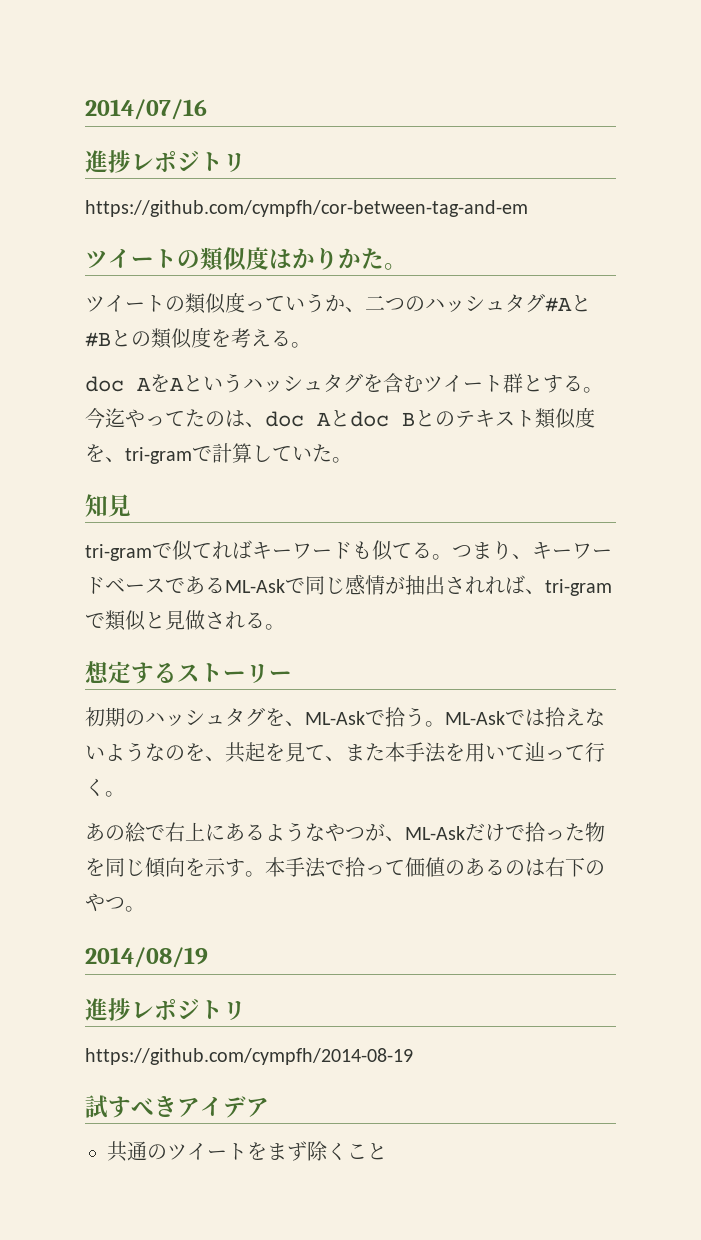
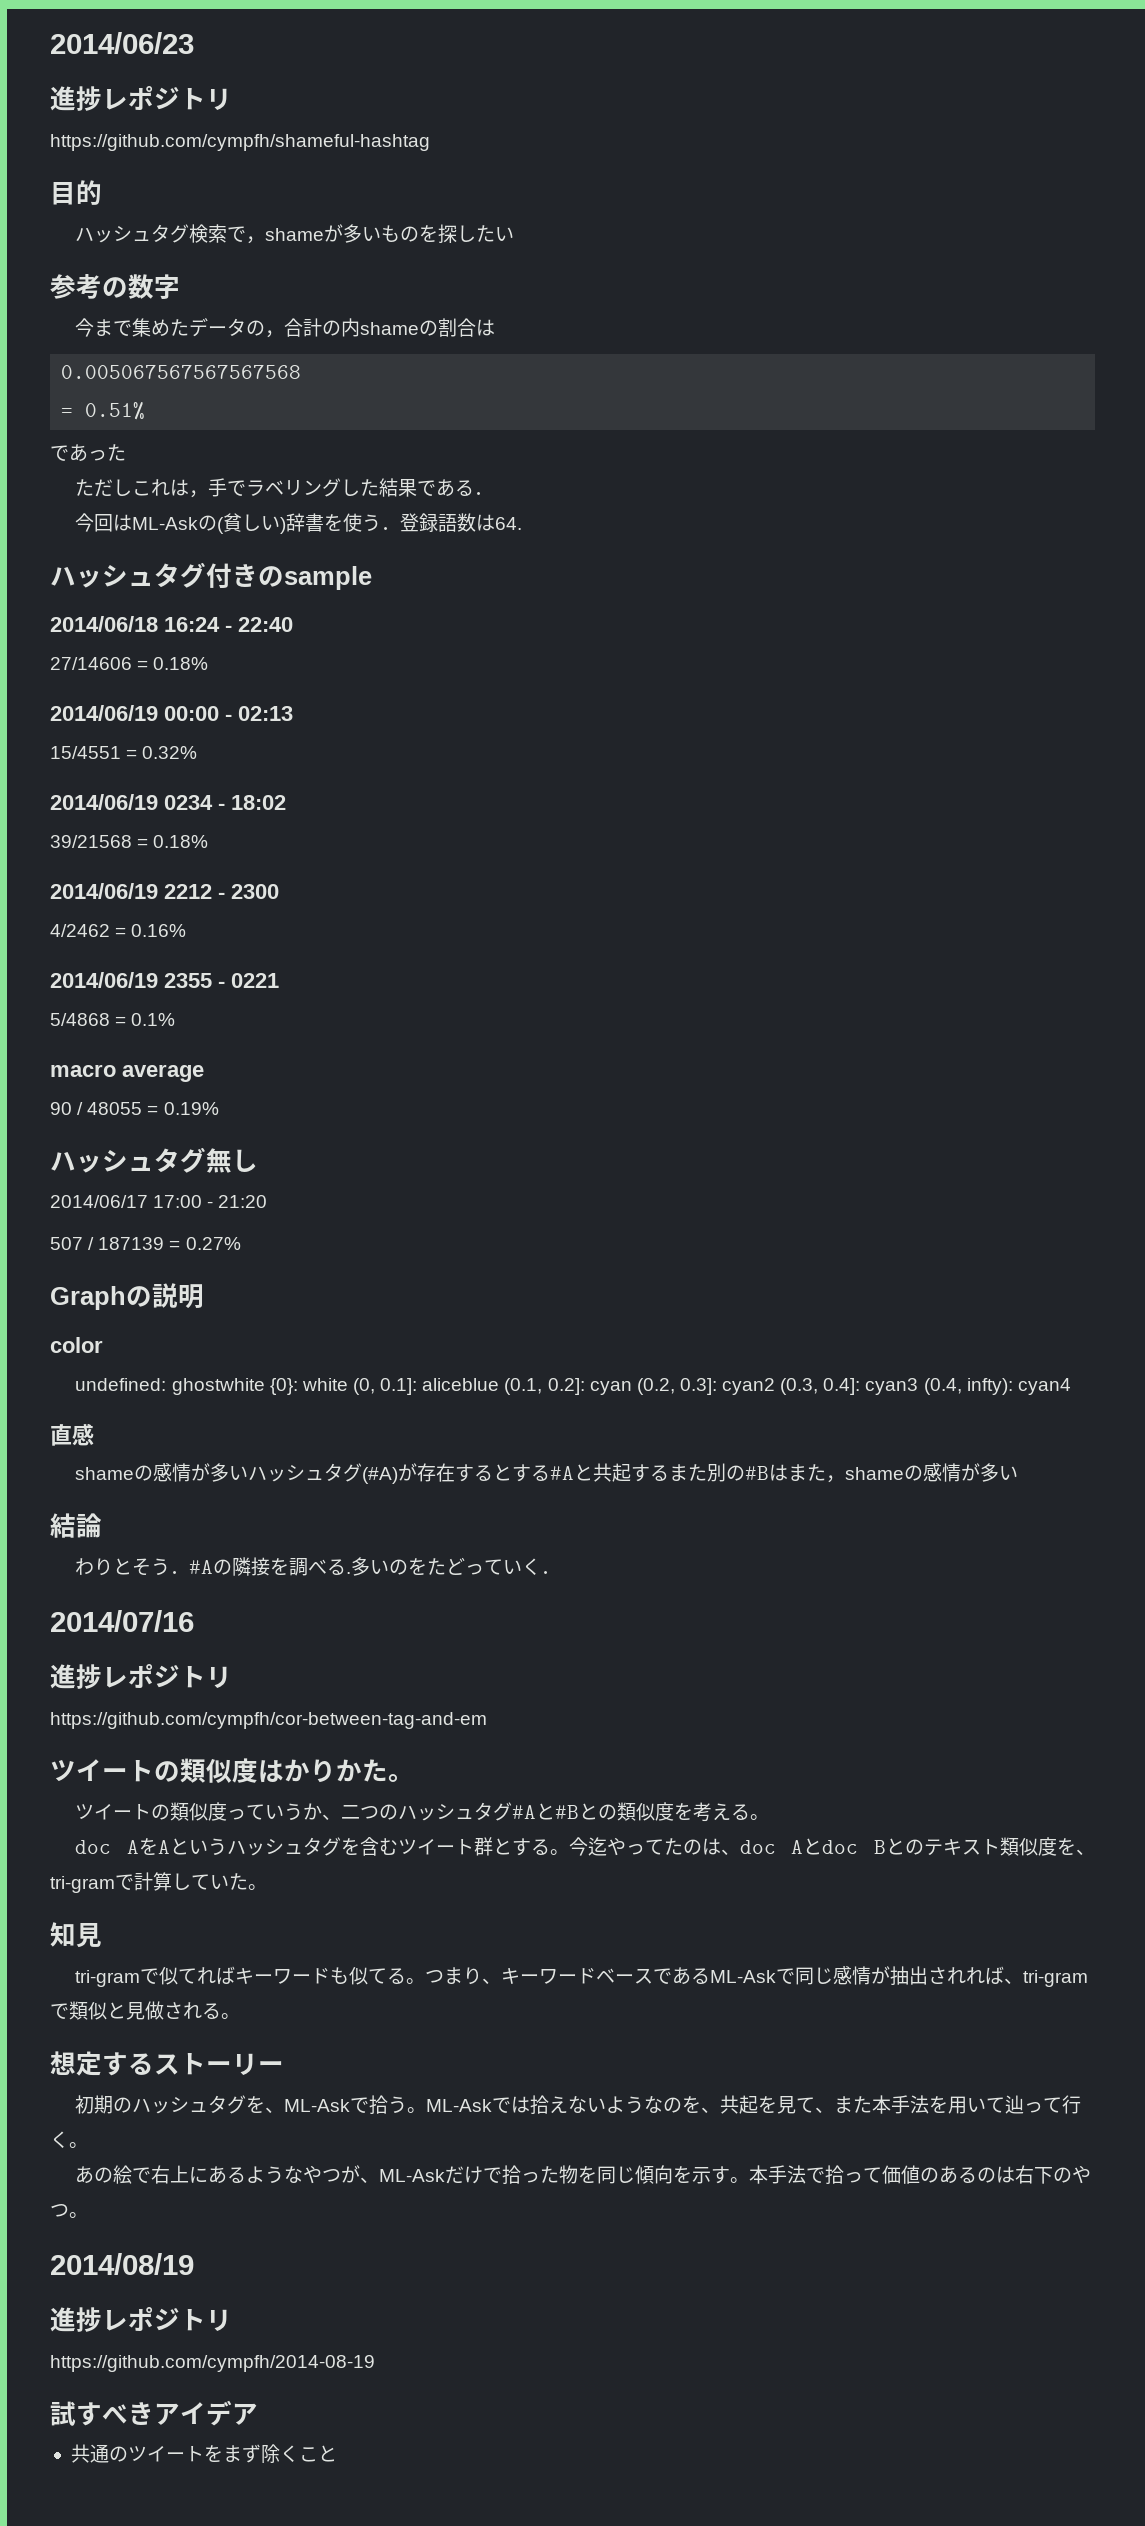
+ 2014/06/23
+ 進捗レポジトリ
+ https://github.com/cympfh/shameful-hashtag
+ 目的
+ ハッシュタグ検索で，shameが多いものを探したい
+ 参考の数字
+ 今まで集めたデータの，合計の内shameの割合は
+ 0.005067567567567568
+ = 0.51%
+ であった
+ ただしこれは，手でラベリングした結果である．
+ 今回はML-Askの(貧しい)辞書を使う．登録語数は64.
+ ハッシュタグ付きのsample
+ 2014/06/18 16:24 - 22:40
+ 27/14606 = 0.18%
+ 2014/06/19 00:00 - 02:13
+ 15/4551 = 0.32%
+ 2014/06/19 0234 - 18:02
+ 39/21568 = 0.18%
+ 2014/06/19 2212 - 2300
+ 4/2462 = 0.16%
+ 2014/06/19 2355 - 0221
+ 5/4868 = 0.1%
+ macro average
+ 90 / 48055 = 0.19%
+ ハッシュタグ無し
+ 2014/06/17 17:00 - 21:20
+ 507 / 187139 = 0.27%
+ Graphの説明
+ color
+ undefined: ghostwhite {0}: white (0, 0.1]: aliceblue (0.1, 0.2]: cyan (0.2, 0.3]: cyan2 (0.3, 0.4]: cyan3 (0.4, infty): cyan4
+ 直感
+ shameの感情が多いハッシュタグ(#A)が存在するとする#Aと共起するまた別の#Bはまた，shameの感情が多い
+ 結論
+ わりとそう．#Aの隣接を調べる.多いのをたどっていく．

